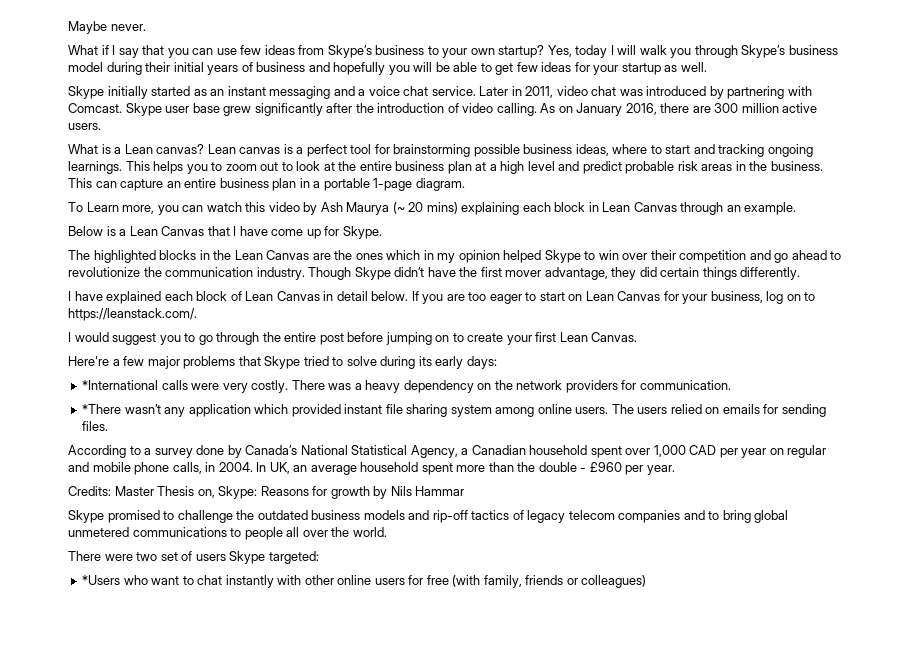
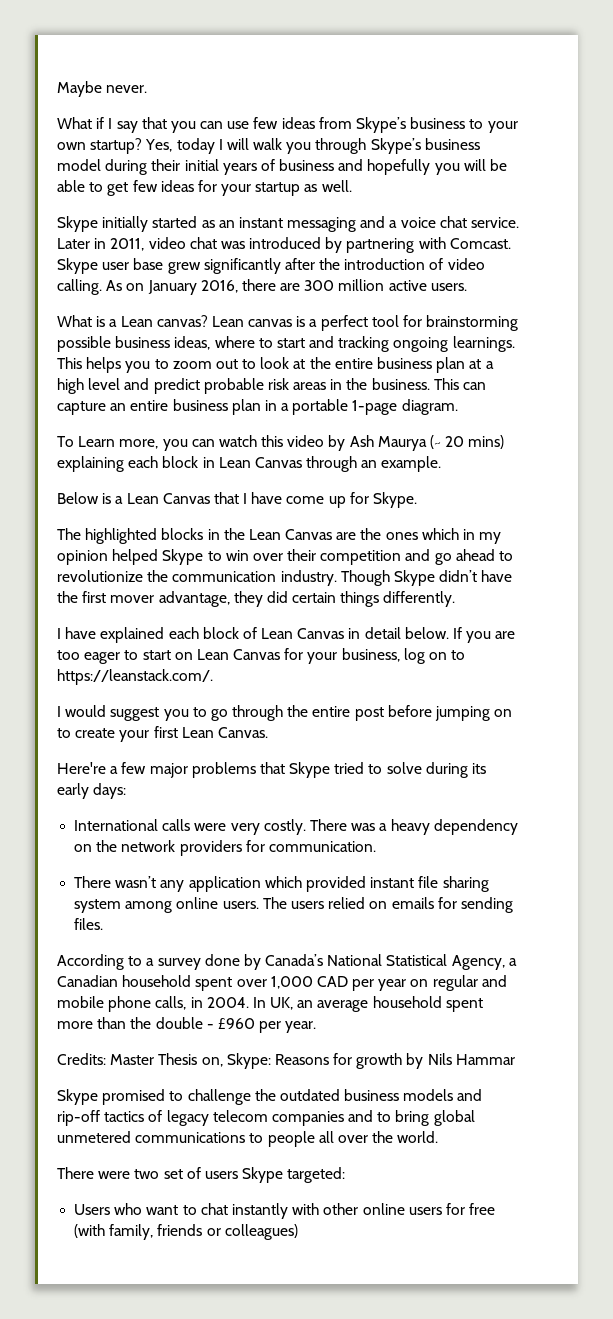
- *International calls were very costly.
+ International calls were very costly.
- *There wasn’t any application which provided instant file sharing system among online users.
+ There wasn’t any application which provided instant file sharing system among online users.
- *Users who want to chat instantly with other online users for free (with family, friends or colleagues)
+ Users who want to chat instantly with other online users for free (with family, friends or colleagues)

